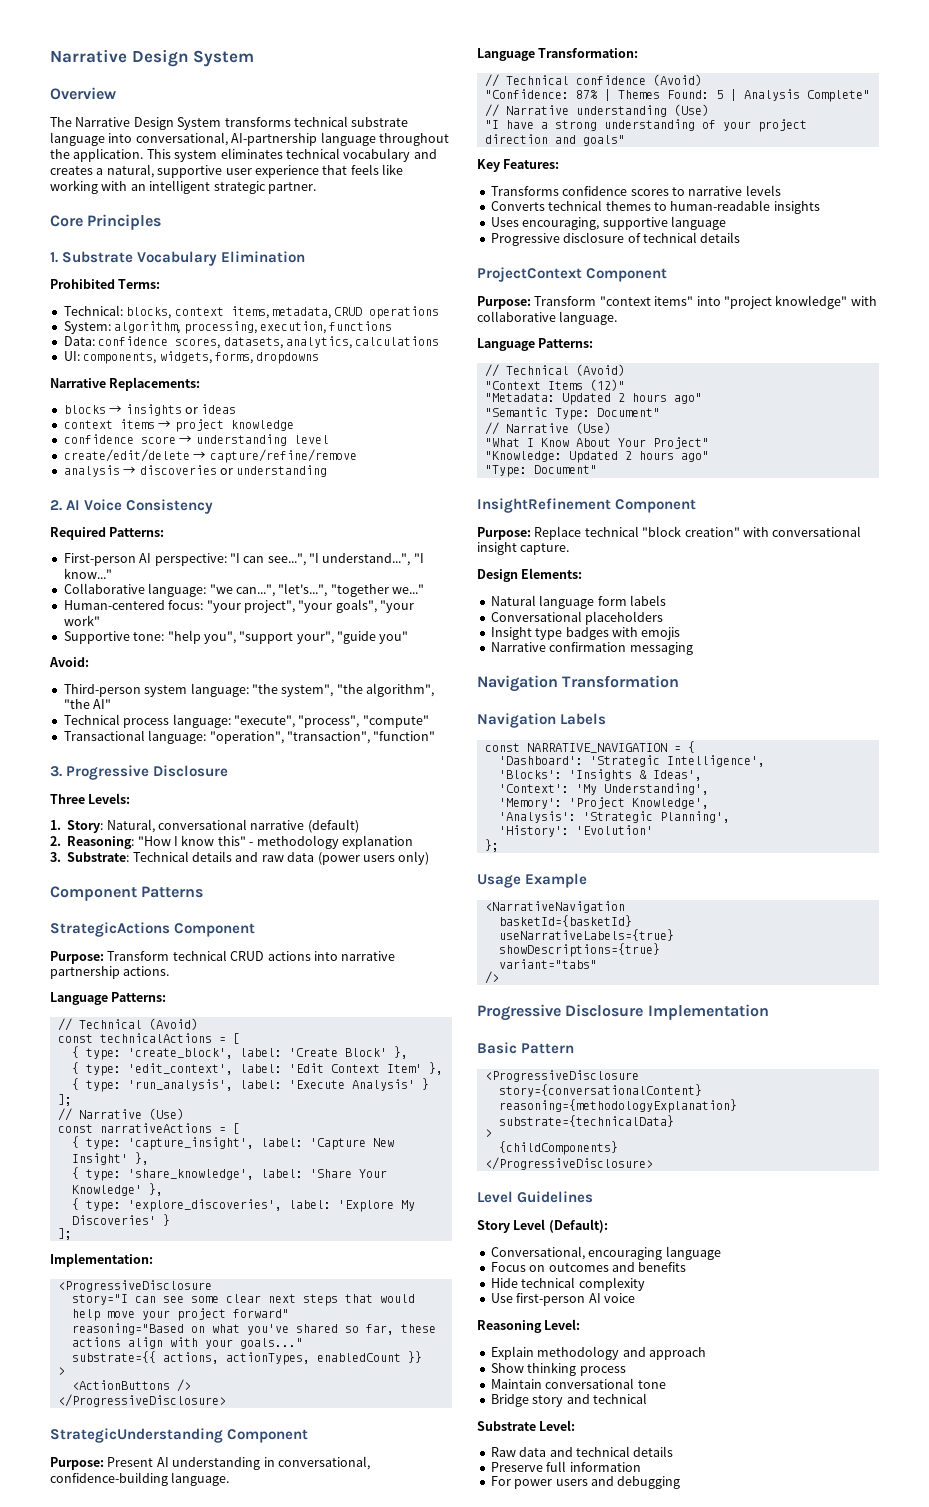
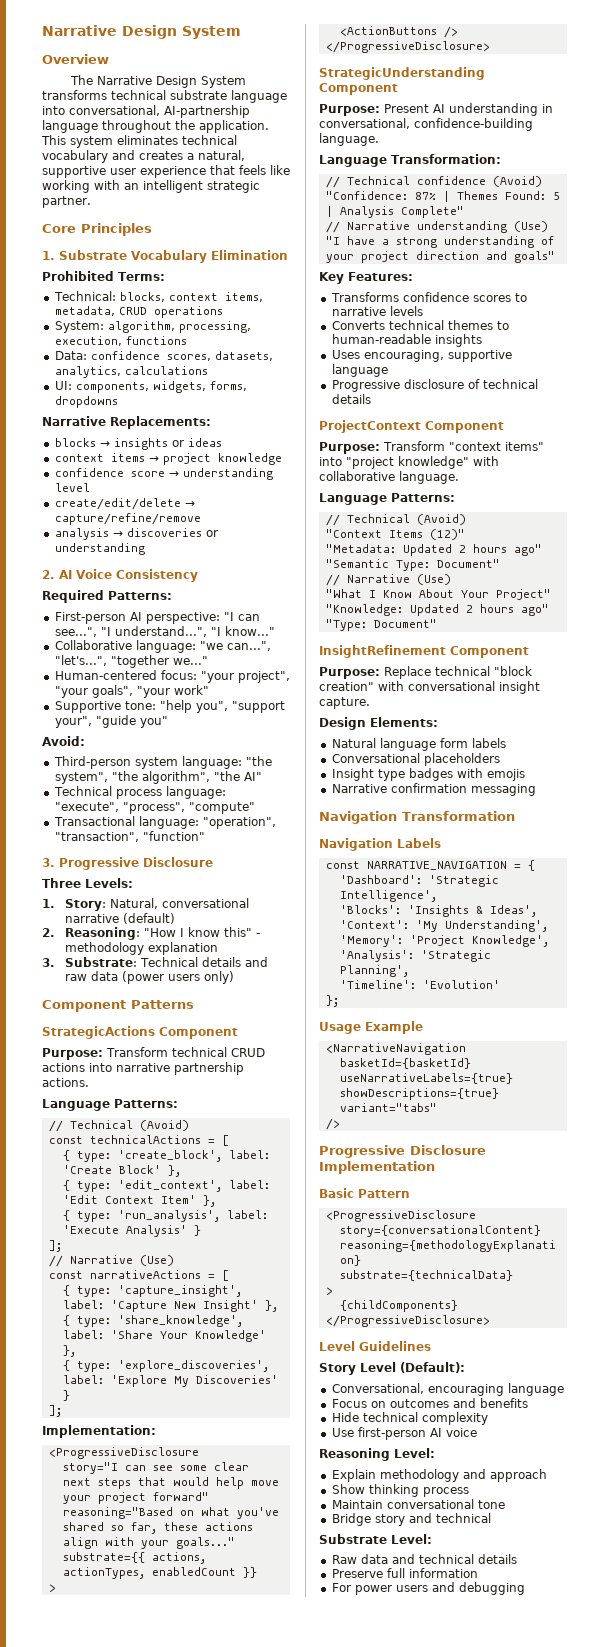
- 'History': 'Evolution'
+ 'Timeline': 'Evolution'

